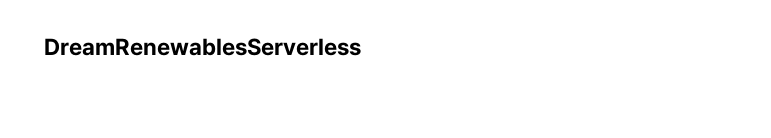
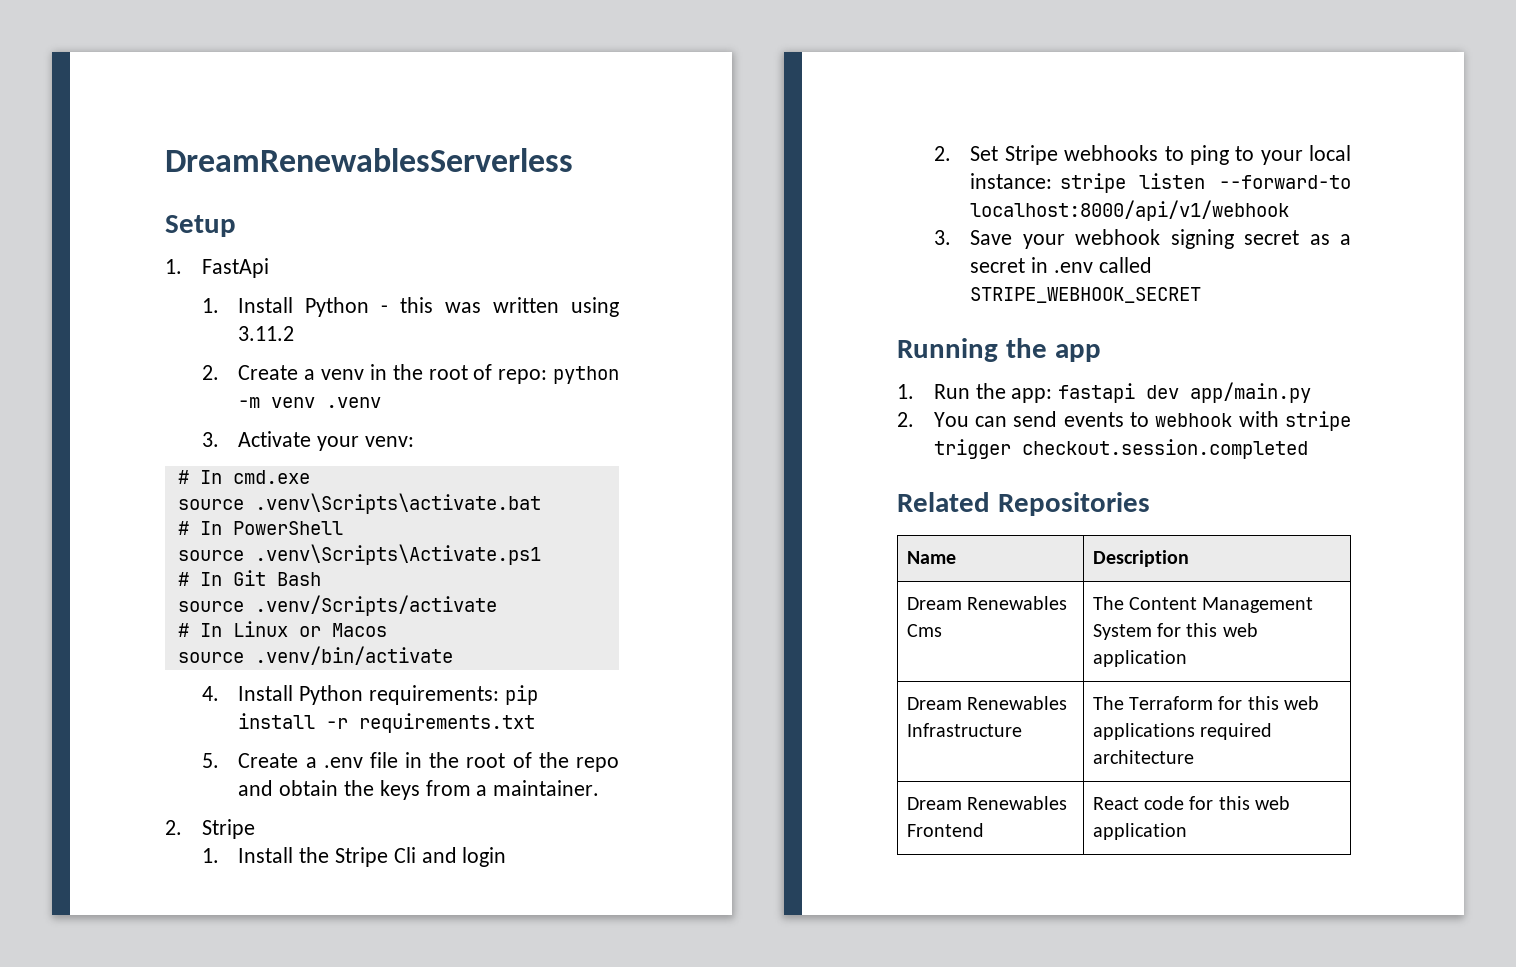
+ Setup
+ 1. FastApi
+ 1. Install Python - this was written using 3.11.2
+ 2. Create a venv in the root of repo: python -m venv .venv
+ 3. Activate your venv:
+ # In cmd.exe
+ source .venv\Scripts\activate.bat
+ # In PowerShell
+ source .venv\Scripts\Activate.ps1
+ # In Git Bash
+ source .venv/Scripts/activate
+ # In Linux or Macos
+ source .venv/bin/activate
+ 4. Install Python requirements: pip install -r requirements.txt
+ 5. Create a .env file in the root of the repo and obtain the keys from a maintainer.
+ 2. Stripe
+ 1. Install the Stripe Cli and login
+ 2. Set Stripe webhooks to ping to your local instance: stripe listen --forward-to localhost:8000/api/v1/webhook
+ 3. Save your webhook signing secret as a secret in .env called STRIPE_WEBHOOK_SECRET
+ Running the app
+ 1. Run the app: fastapi dev app/main.py
+ 2. You can send events to webhook with stripe trigger checkout.session.completed
+ Related Repositories
+ Name | Description
+ Dream Renewables Cms | The Content Management System for this web application
+ Dream Renewables Infrastructure | The Terraform for this web applications required architecture
+ Dream Renewables Frontend | React code for this web application

